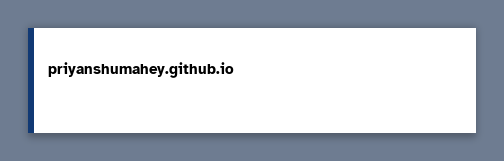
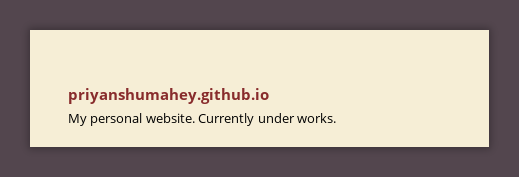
+ My personal website. Currently under works.

